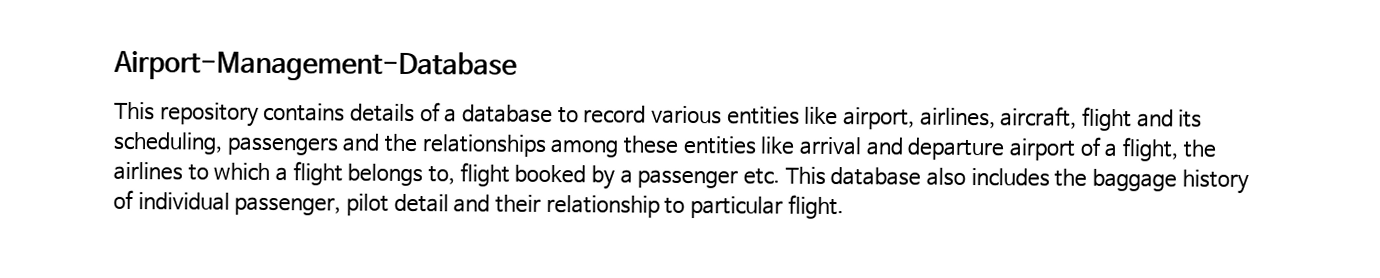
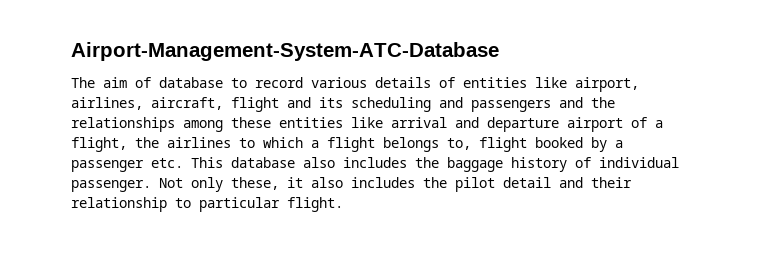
- Airport-Management-Database
- This repository contains details of a database to record various entities like airport, airlines, aircraft, flight and its scheduling, passengers and the relationships among these entities like arrival and departure airport of a flight, the airlines to which a flight belongs to, flight booked by a passenger etc. This database also includes the baggage history of individual passenger, pilot detail and their relationship to particular flight.
+ Airport-Management-System-ATC-Database
+ The aim of database to record various details of entities like airport, airlines, aircraft, flight and its scheduling and passengers and the relationships among these entities like arrival and departure airport of a flight, the airlines to which a flight belongs to, flight booked by a passenger etc. This database also includes the baggage history of individual passenger. Not only these, it also includes the pilot detail and their relationship to particular flight.

